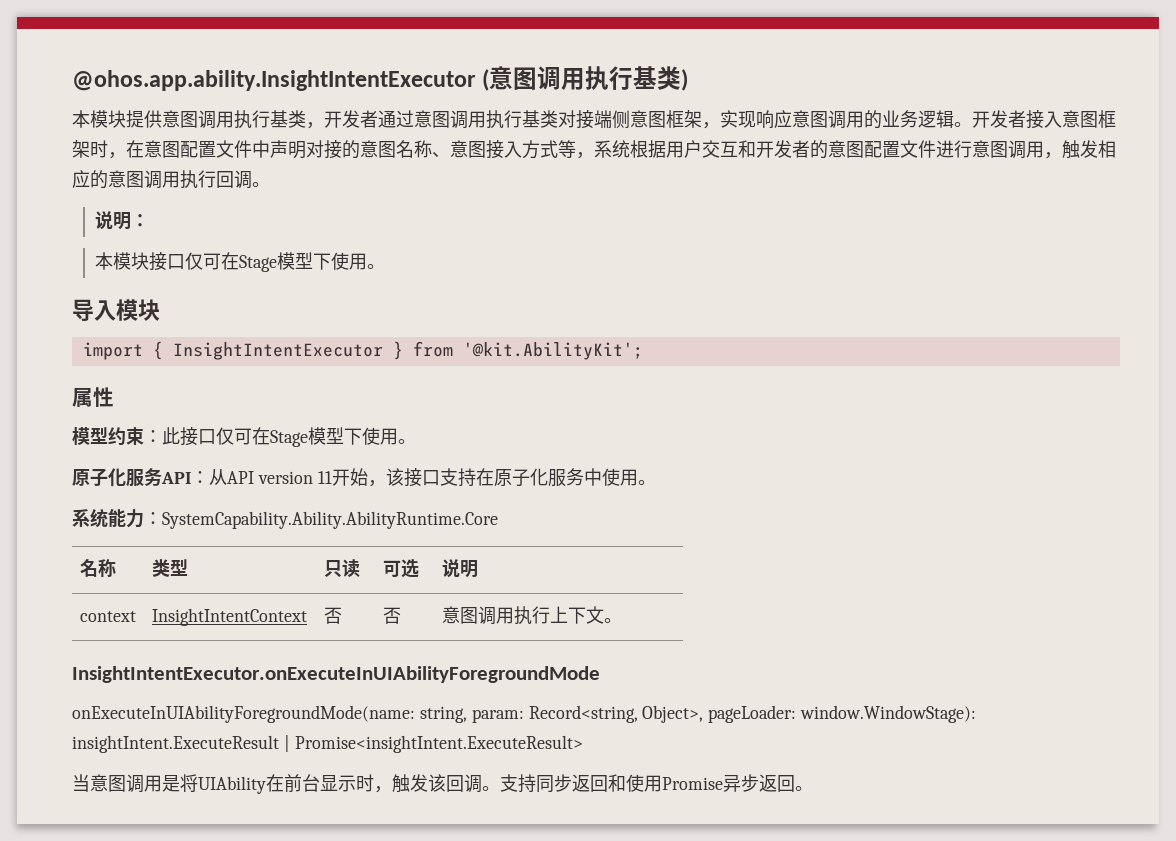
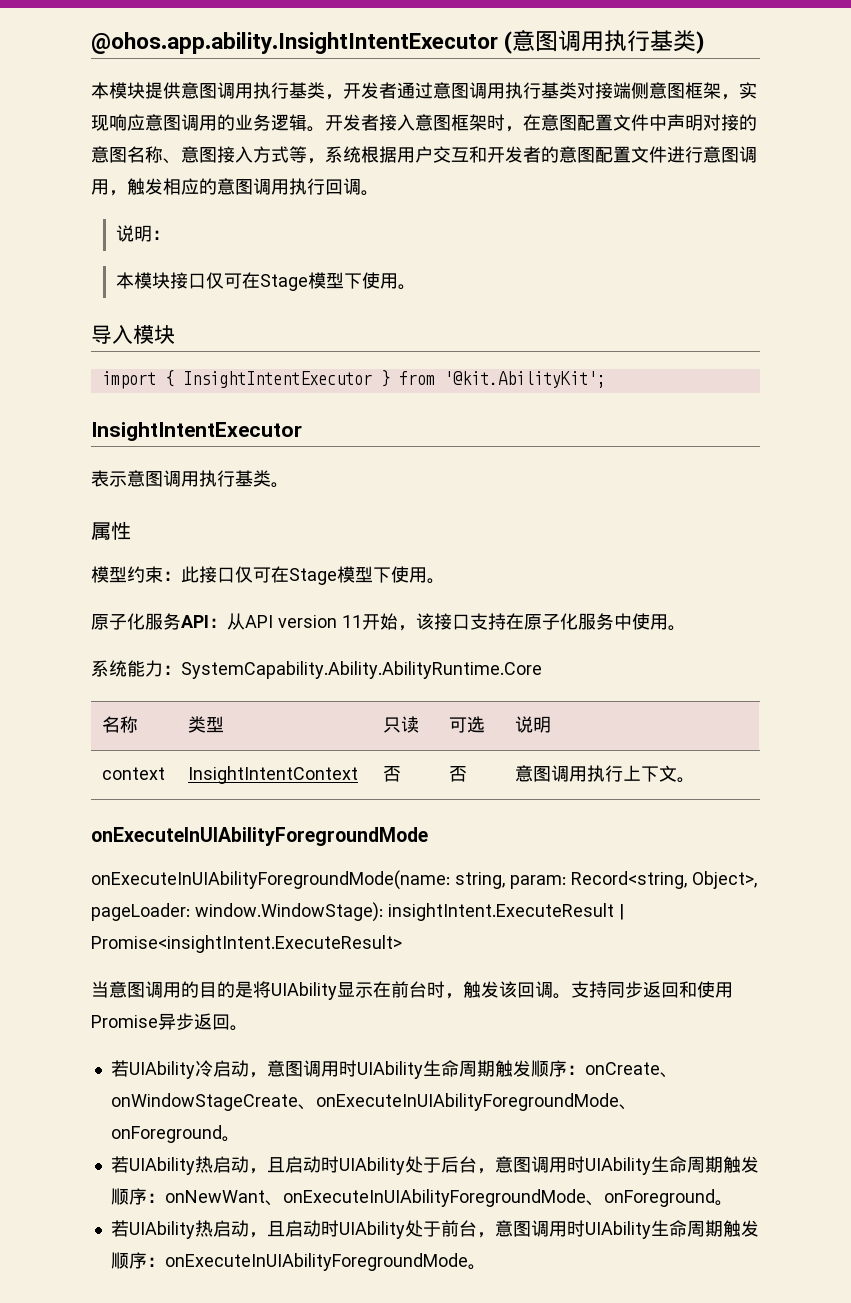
  import { InsightIntentExecutor } from '@kit.AbilityKit';
+ InsightIntentExecutor
+ 表示意图调用执行基类。
  context | InsightIntentContext | 否 | 否 | 意图调用执行上下文。
- InsightIntentExecutor.onExecuteInUIAbilityForegroundMode
+ onExecuteInUIAbilityForegroundMode
- 当意图调用是将UIAbility在前台显示时，触发该回调。
+ 当意图调用的目的是将UIAbility显示在前台时，触发该回调。
+ 若UIAbility冷启动，意图调用时UIAbility生命周期触发顺序：onCreate、onWindowStageCreate、onExecuteInUIAbilityForegroundMode、onForeground。
+ 若UIAbility热启动，且启动时UIAbility处于后台，意图调用时UIAbility生命周期触发顺序：onNewWant、onExecuteInUIAbilityForegroundMode、onForeground。
+ 若UIAbility热启动，且启动时UIAbility处于前台，意图调用时UIAbility生命周期触发顺序：onExecuteInUIAbilityForegroundMode。

